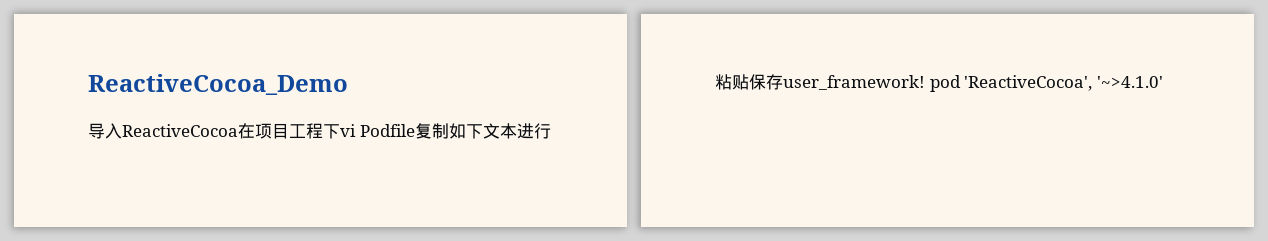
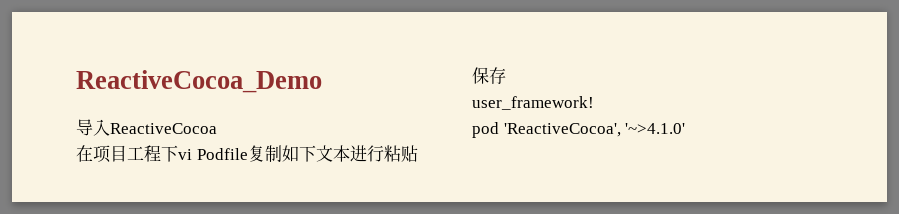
- 导入ReactiveCocoa在项目工程下vi Podfile复制如下文本进行粘贴保存user_framework! pod 'ReactiveCocoa', '~>4.1.0'
+ 导入ReactiveCocoa
+ 在项目工程下vi Podfile复制如下文本进行粘贴保存
+ user_framework!
+ pod 'ReactiveCocoa', '~>4.1.0'

